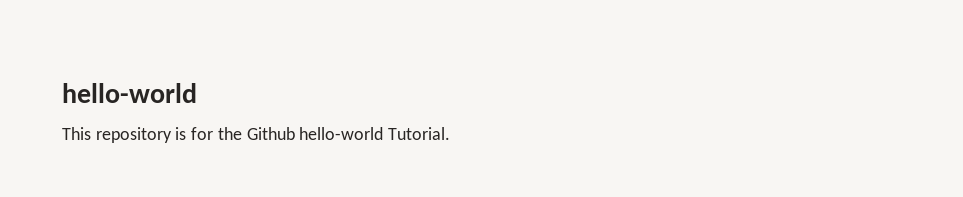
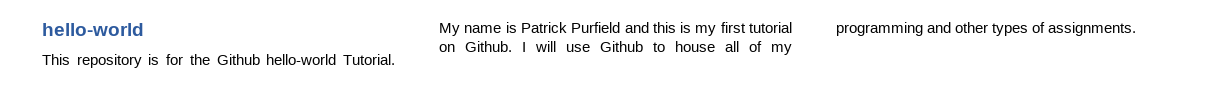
+ My name is Patrick Purfield and this is my first tutorial on Github. I will use Github to house all of my programming and other types of assignments.

